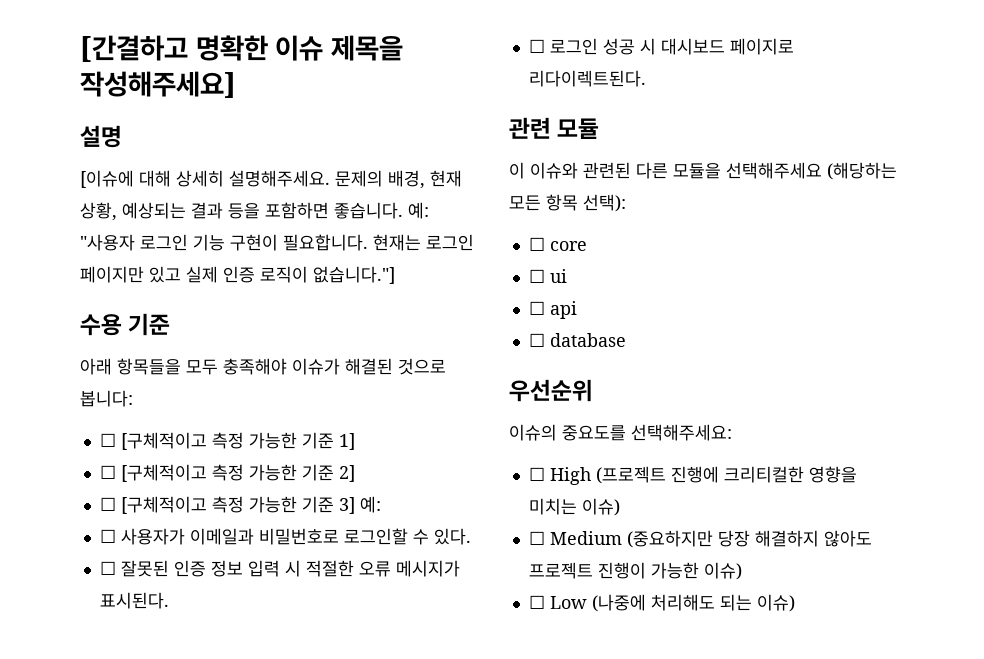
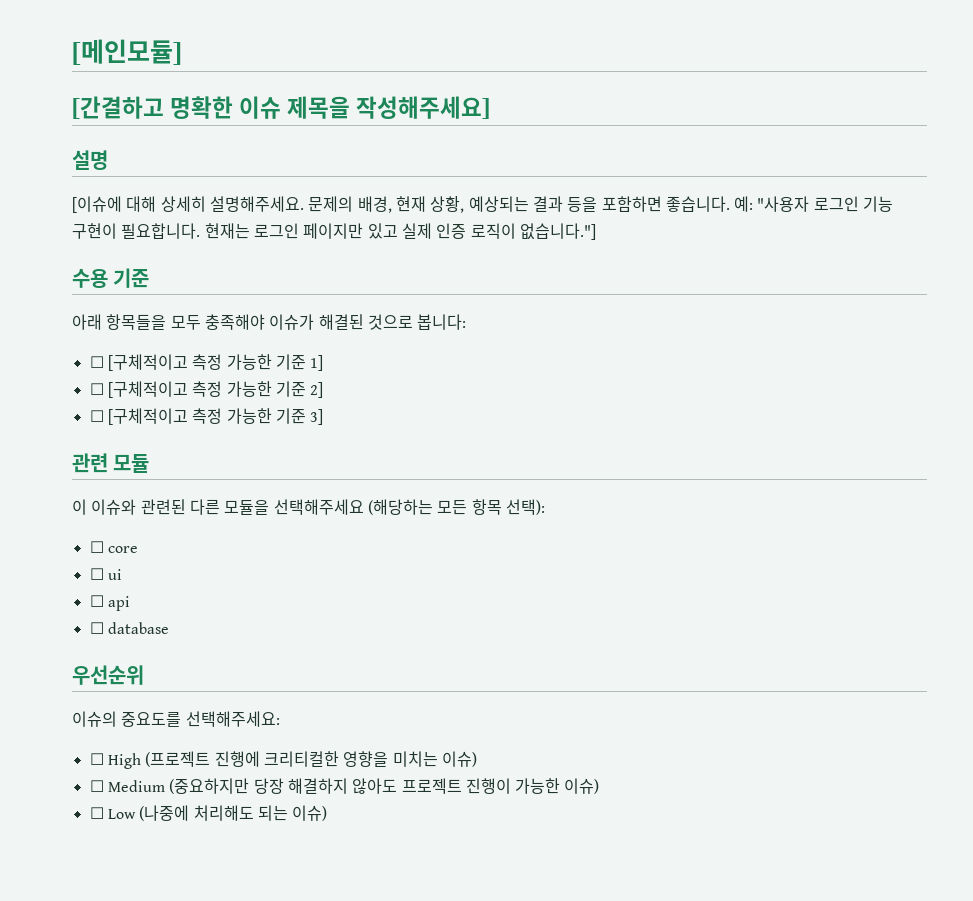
+ [메인모듈]
- ☐ [구체적이고 측정 가능한 기준 3] 예:
- ☐ 사용자가 이메일과 비밀번호로 로그인할 수 있다.
- ☐ 잘못된 인증 정보 입력 시 적절한 오류 메시지가 표시된다.
- ☐ 로그인 성공 시 대시보드 페이지로 리다이렉트된다.
+ ☐ [구체적이고 측정 가능한 기준 3]

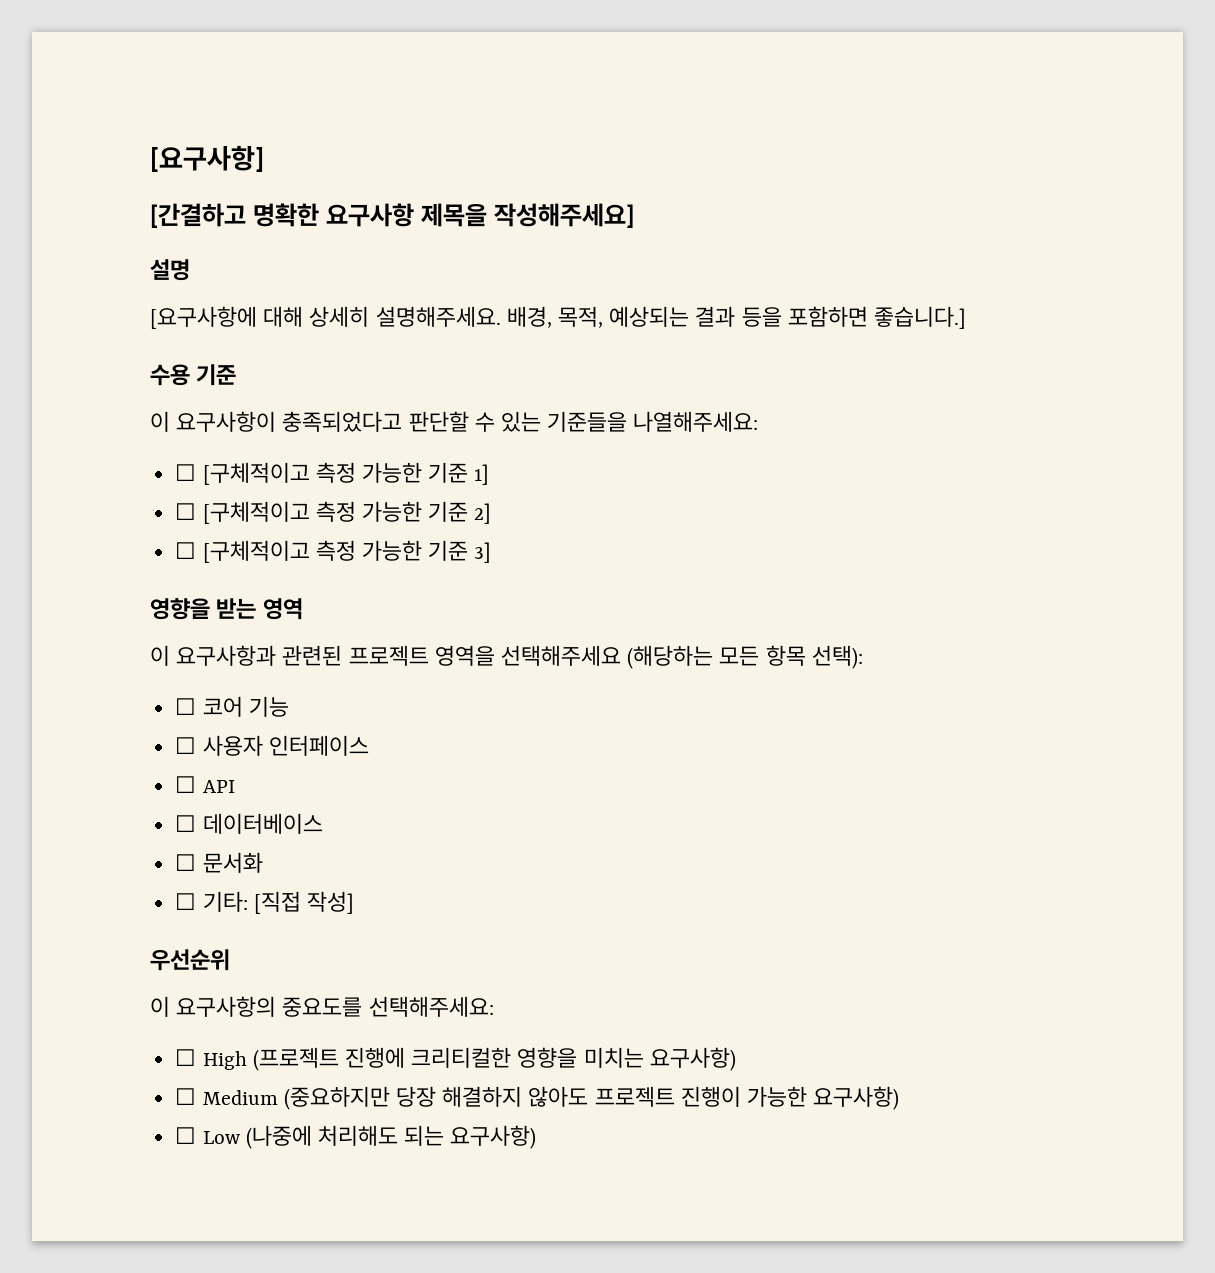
- [메인모듈]
+ [요구사항]
- [간결하고 명확한 이슈 제목을 작성해주세요]
+ [간결하고 명확한 요구사항 제목을 작성해주세요]
- [이슈에 대해 상세히 설명해주세요.
+ [요구사항에 대해 상세히 설명해주세요.
- 문제의 배경, 현재 상황, 예상되는 결과 등을 포함하면 좋습니다. 예: "사용자 로그인 기능 구현이 필요합니다. 현재는 로그인 페이지만 있고 실제 인증 로직이 없습니다."]
+ 배경, 목적, 예상되는 결과 등을 포함하면 좋습니다.]
  수용 기준
- 아래 항목들을 모두 충족해야 이슈가 해결된 것으로 봅니다:
+ 이 요구사항이 충족되었다고 판단할 수 있는 기준들을 나열해주세요:
- 관련 모듈
- 이 이슈와 관련된 다른 모듈을 선택해주세요 (해당하는 모든 항목 선택):
+ 영향을 받는 영역
+ 이 요구사항과 관련된 프로젝트 영역을 선택해주세요 (해당하는 모든 항목 선택):
- ☐ core
- ☐ ui
- ☐ api
- ☐ database
+ ☐ 코어 기능
+ ☐ 사용자 인터페이스
+ ☐ API
+ ☐ 데이터베이스
+ ☐ 문서화
+ ☐ 기타: [직접 작성]
- 이슈의 중요도를 선택해주세요:
+ 이 요구사항의 중요도를 선택해주세요:
- ☐ High (프로젝트 진행에 크리티컬한 영향을 미치는 이슈)
+ ☐ High (프로젝트 진행에 크리티컬한 영향을 미치는 요구사항)
- ☐ Medium (중요하지만 당장 해결하지 않아도 프로젝트 진행이 가능한 이슈)
+ ☐ Medium (중요하지만 당장 해결하지 않아도 프로젝트 진행이 가능한 요구사항)
- ☐ Low (나중에 처리해도 되는 이슈)
+ ☐ Low (나중에 처리해도 되는 요구사항)

